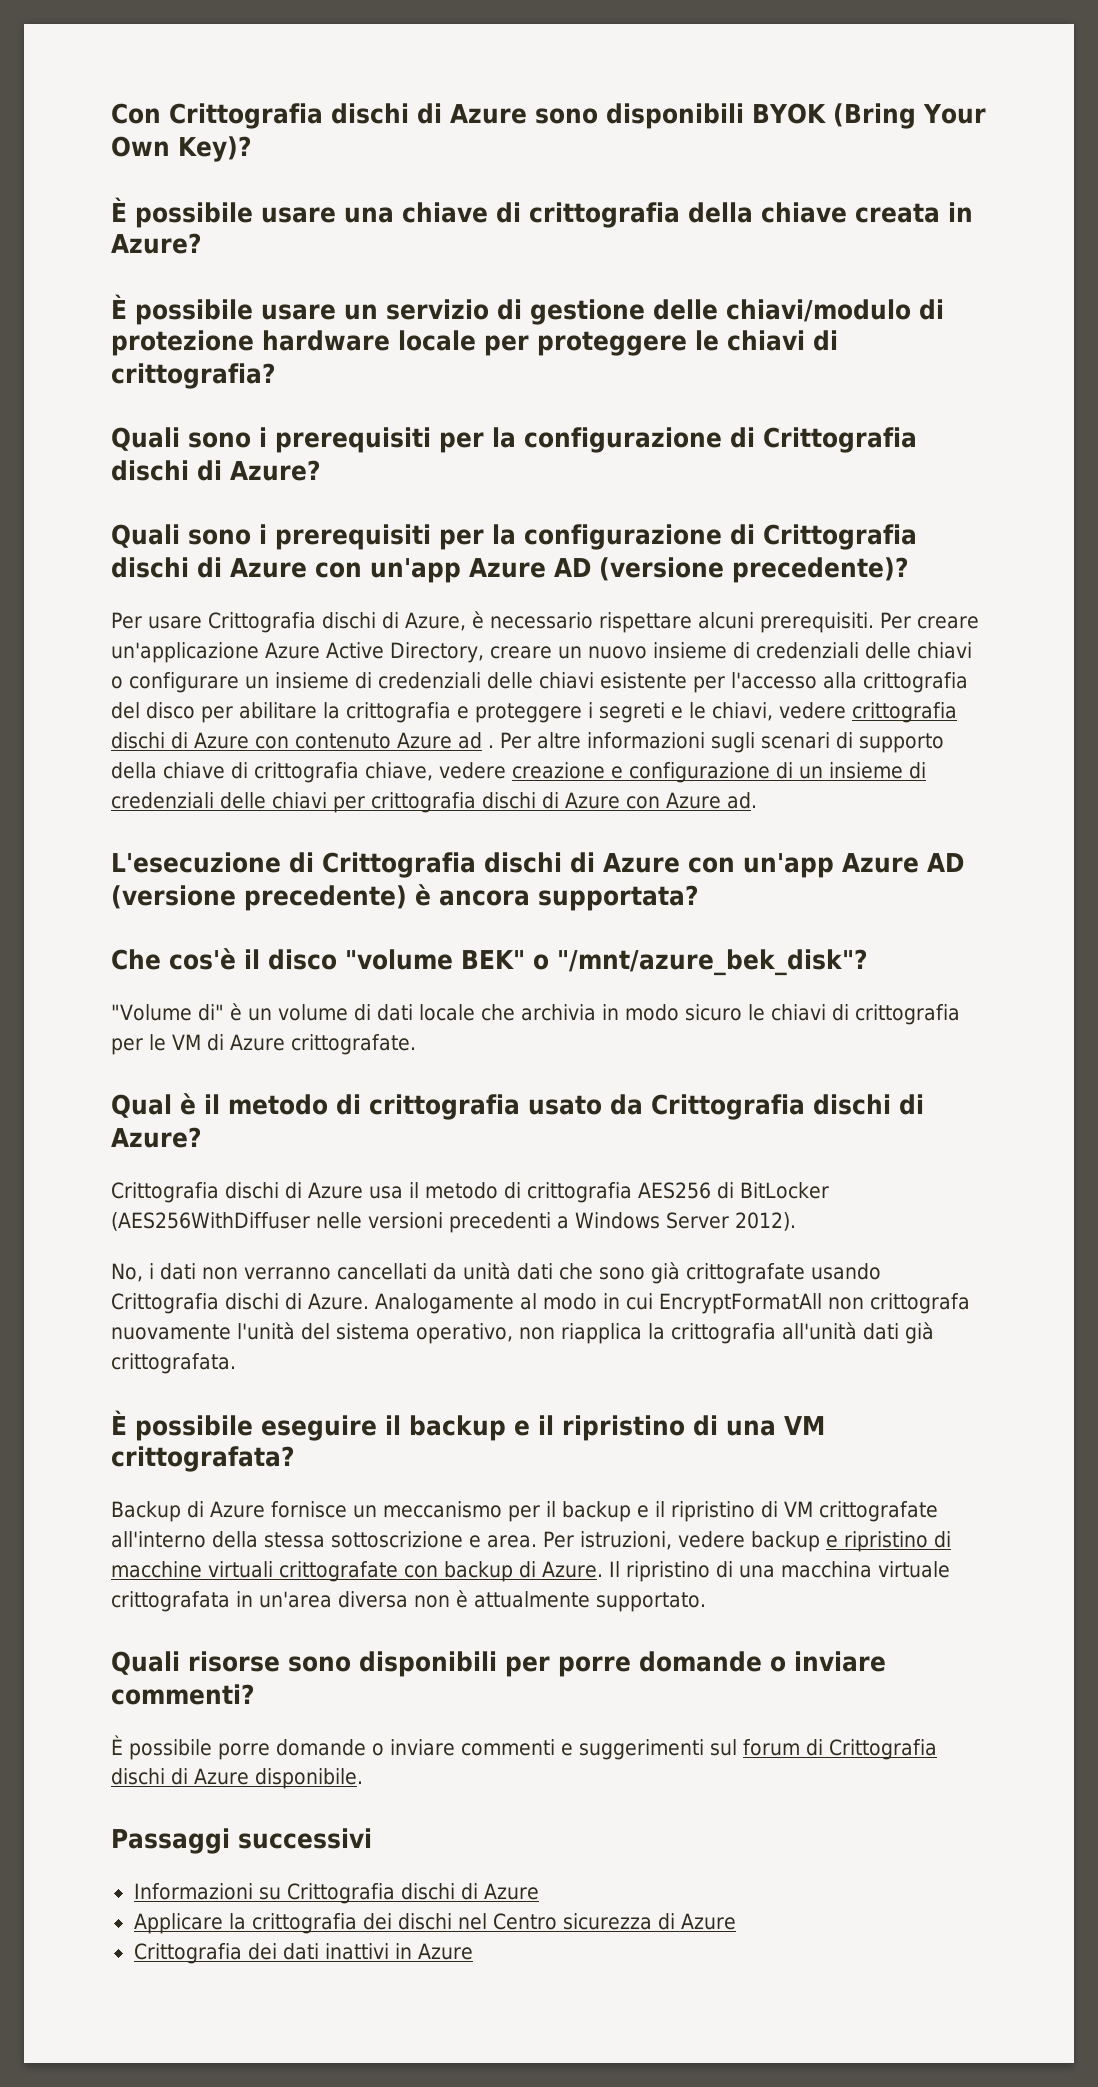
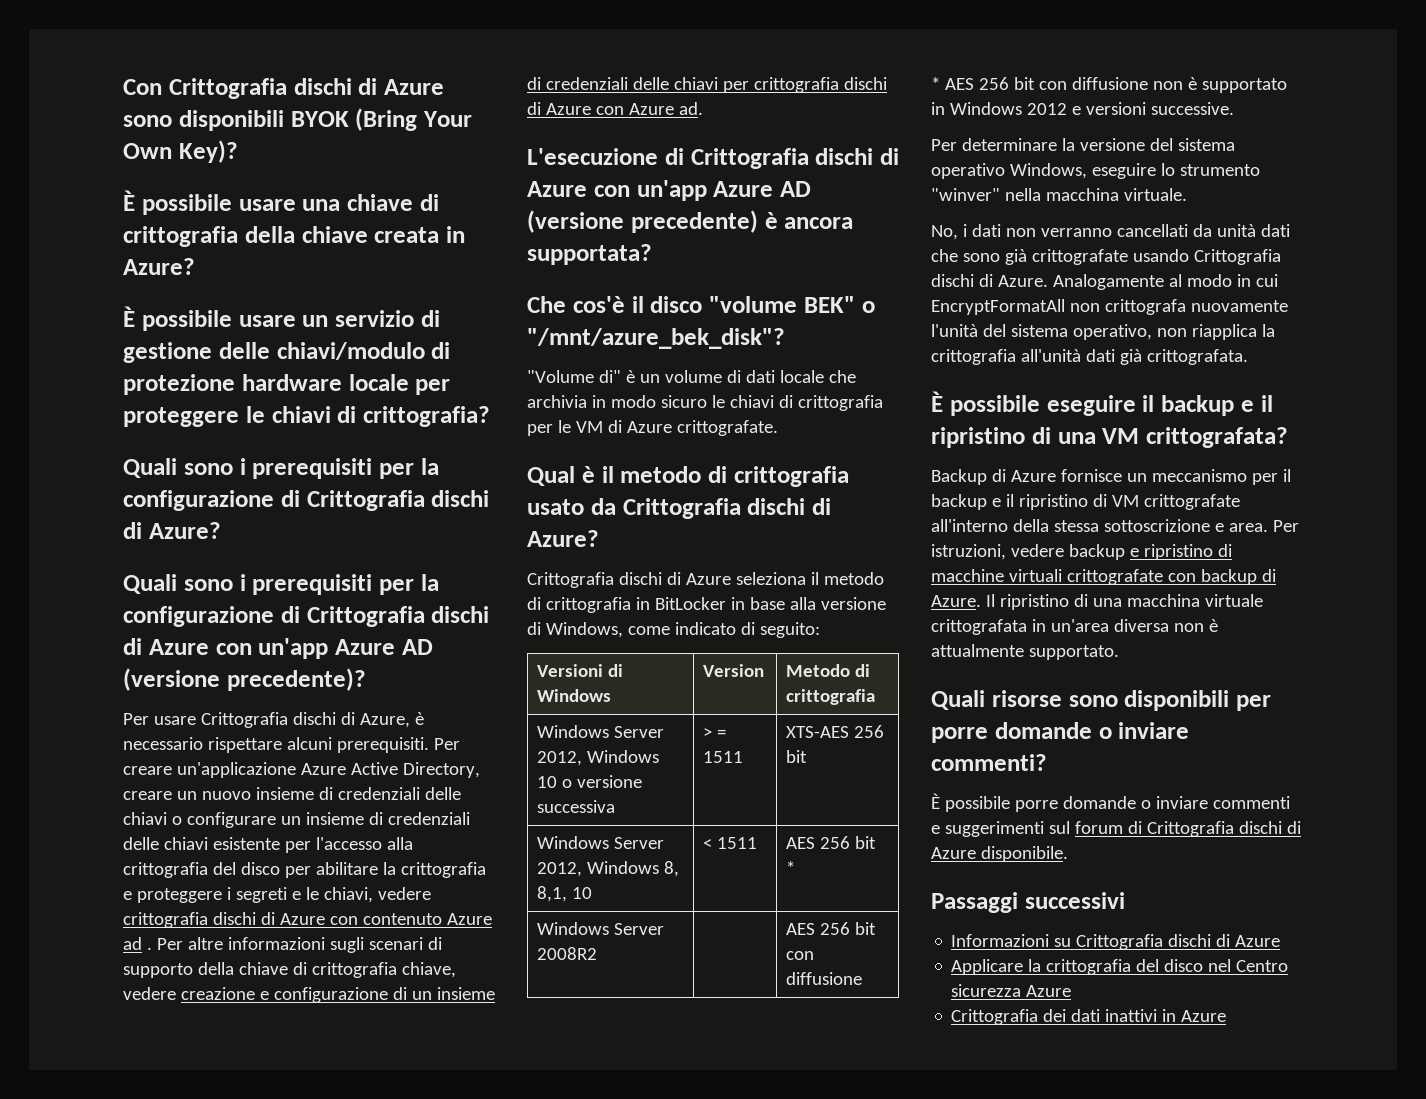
- Crittografia dischi di Azure usa il metodo di crittografia AES256 di BitLocker (AES256WithDiffuser nelle versioni precedenti a Windows Server 2012).
+ Crittografia dischi di Azure seleziona il metodo di crittografia in BitLocker in base alla versione di Windows, come indicato di seguito:
+ Versioni di Windows | Version | Metodo di crittografia
+ Windows Server 2012, Windows 10 o versione successiva | > = 1511 | XTS-AES 256 bit
+ Windows Server 2012, Windows 8, 8,1, 10 | < 1511 | AES 256 bit *
+ Windows Server 2008R2 | | AES 256 bit con diffusione
+ * AES 256 bit con diffusione non è supportato in Windows 2012 e versioni successive.
+ Per determinare la versione del sistema operativo Windows, eseguire lo strumento "winver" nella macchina virtuale.
- Applicare la crittografia dei dischi nel Centro sicurezza di Azure
+ Applicare la crittografia del disco nel Centro sicurezza Azure

